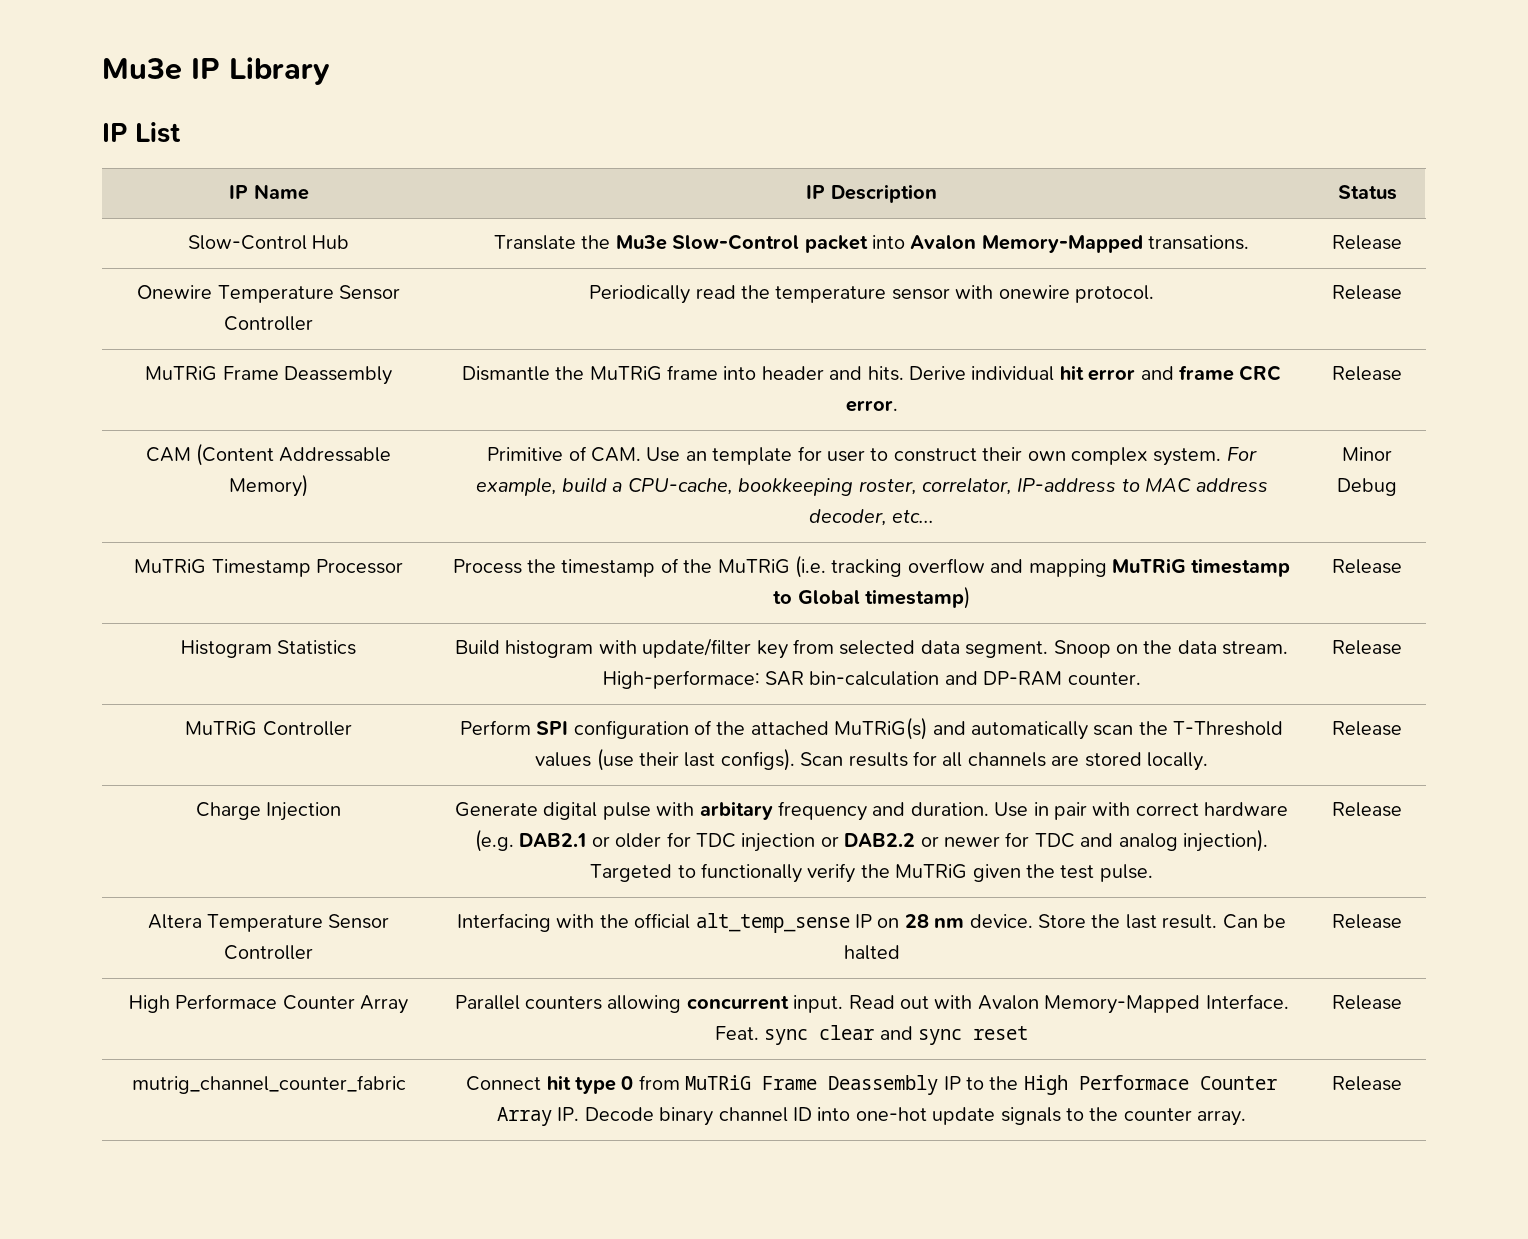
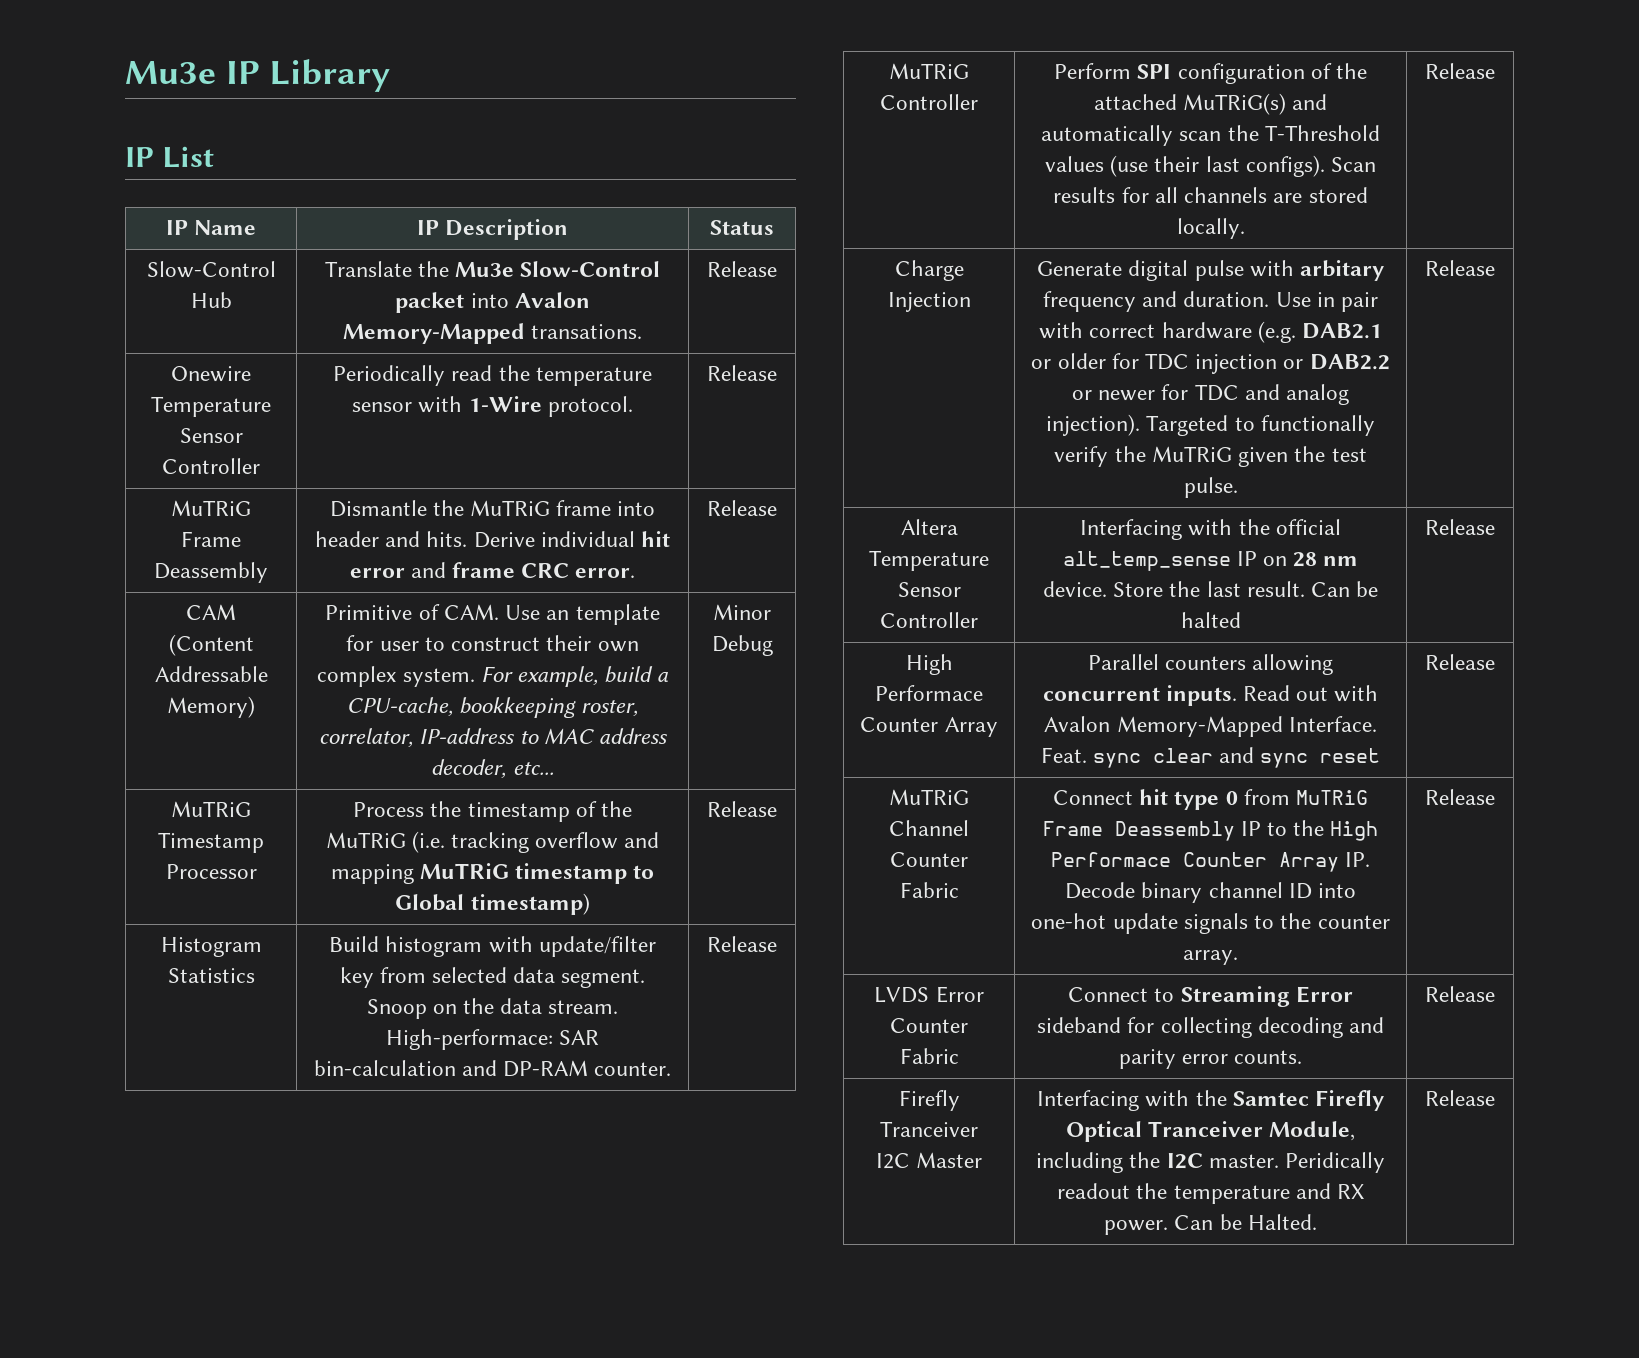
- Onewire Temperature Sensor Controller | Periodically read the temperature sensor with onewire protocol. | Release
+ Onewire Temperature Sensor Controller | Periodically read the temperature sensor with 1-Wire protocol. | Release
- High Performace Counter Array | Parallel counters allowing concurrent input. Read out with Avalon Memory-Mapped Interface. Feat. sync clear and sync reset | Release
+ High Performace Counter Array | Parallel counters allowing concurrent inputs. Read out with Avalon Memory-Mapped Interface. Feat. sync clear and sync reset | Release
- mutrig_channel_counter_fabric | Connect hit type 0 from MuTRiG Frame Deassembly IP to the High Performace Counter Array IP. Decode binary channel ID into one-hot update signals to the counter array. | Release
+ MuTRiG Channel Counter Fabric | Connect hit type 0 from MuTRiG Frame Deassembly IP to the High Performace Counter Array IP. Decode binary channel ID into one-hot update signals to the counter array. | Release
+ LVDS Error Counter Fabric | Connect to Streaming Error sideband for collecting decoding and parity error counts. | Release
+ Firefly Tranceiver I2C Master | Interfacing with the Samtec Firefly Optical Tranceiver Module, including the I2C master. Peridically readout the temperature and RX power. Can be Halted. | Release

